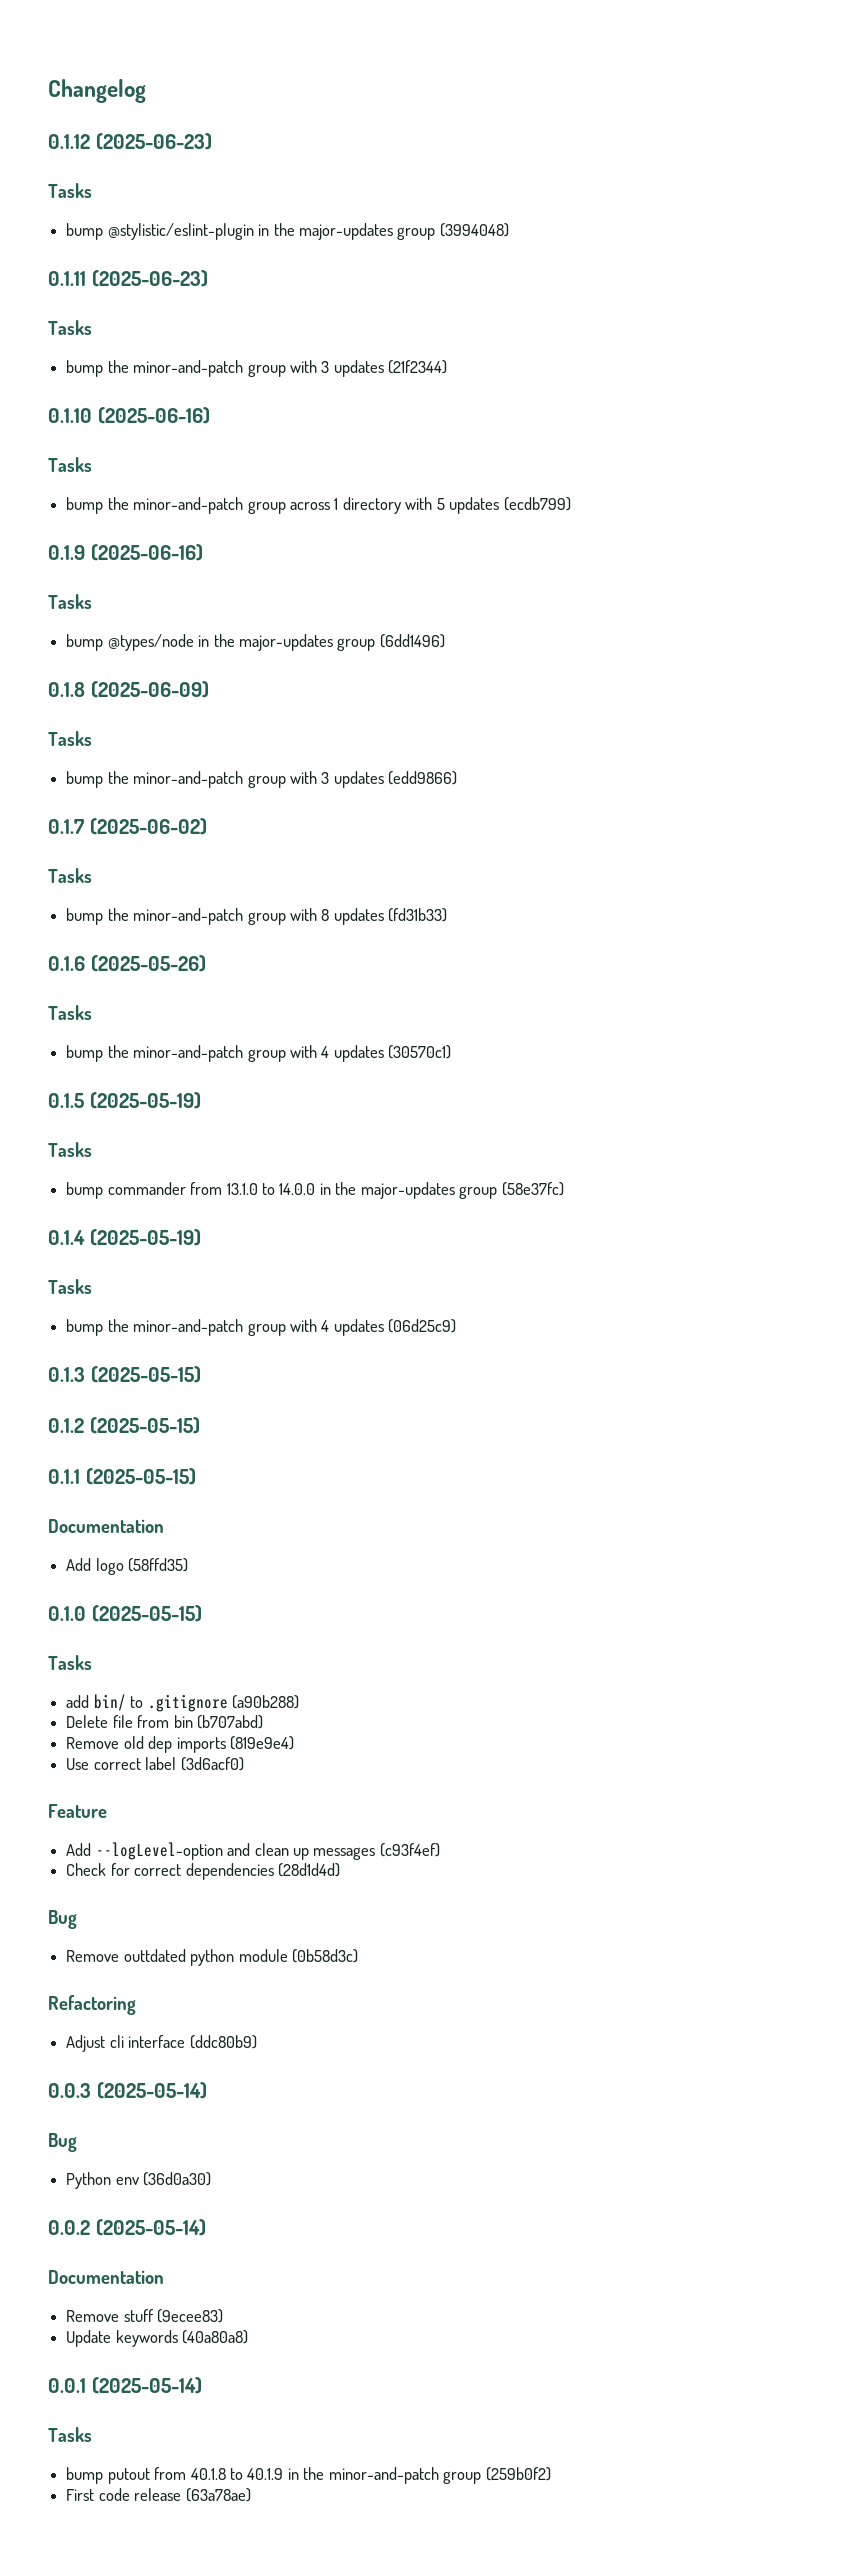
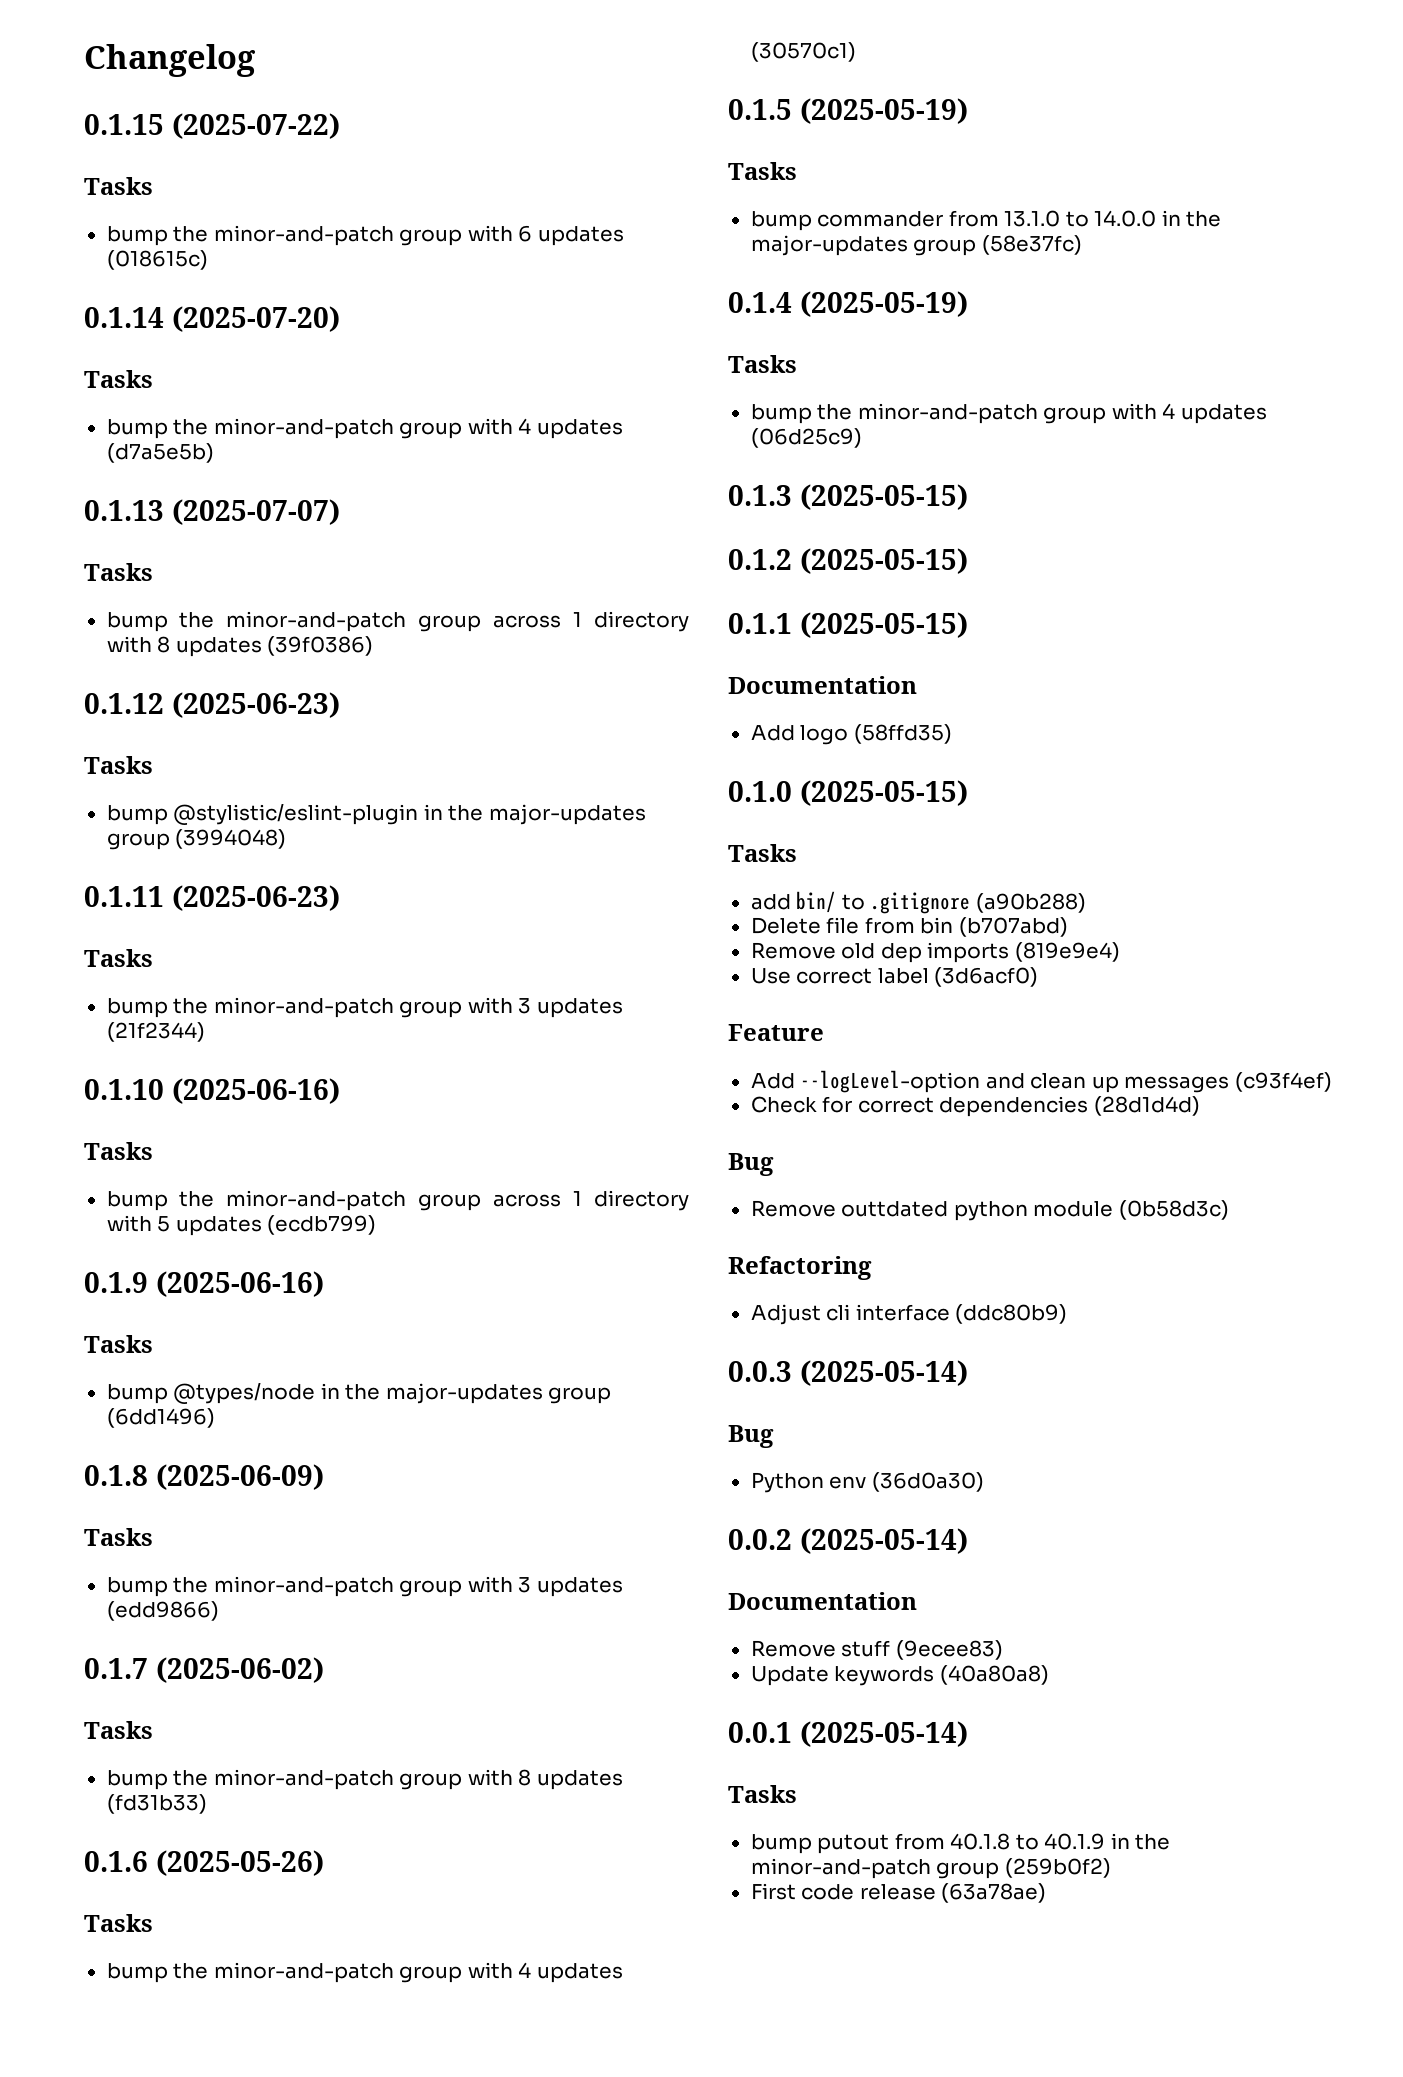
+ 0.1.15 (2025-07-22)
+ Tasks
+ bump the minor-and-patch group with 6 updates (018615c)
+ 0.1.14 (2025-07-20)
+ Tasks
+ bump the minor-and-patch group with 4 updates (d7a5e5b)
+ 0.1.13 (2025-07-07)
+ Tasks
+ bump the minor-and-patch group across 1 directory with 8 updates (39f0386)

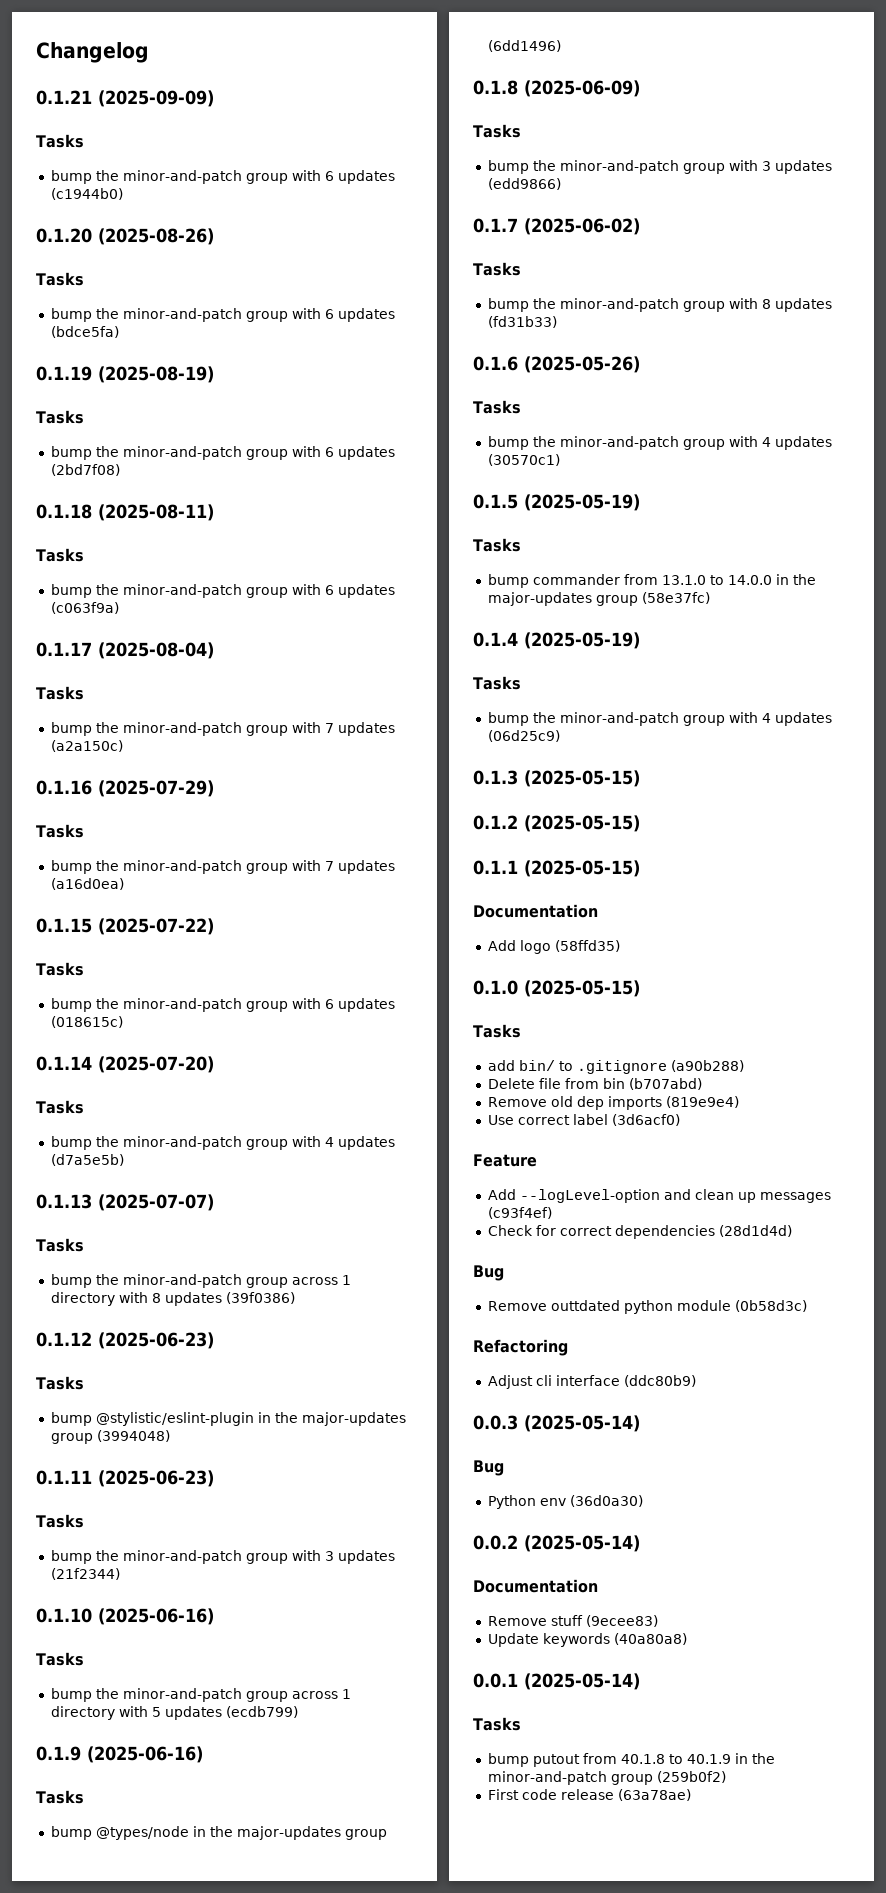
+ 0.1.21 (2025-09-09)
+ Tasks
+ bump the minor-and-patch group with 6 updates (c1944b0)
+ 0.1.20 (2025-08-26)
+ Tasks
+ bump the minor-and-patch group with 6 updates (bdce5fa)
+ 0.1.19 (2025-08-19)
+ Tasks
+ bump the minor-and-patch group with 6 updates (2bd7f08)
+ 0.1.18 (2025-08-11)
+ Tasks
+ bump the minor-and-patch group with 6 updates (c063f9a)
+ 0.1.17 (2025-08-04)
+ Tasks
+ bump the minor-and-patch group with 7 updates (a2a150c)
+ 0.1.16 (2025-07-29)
+ Tasks
+ bump the minor-and-patch group with 7 updates (a16d0ea)

